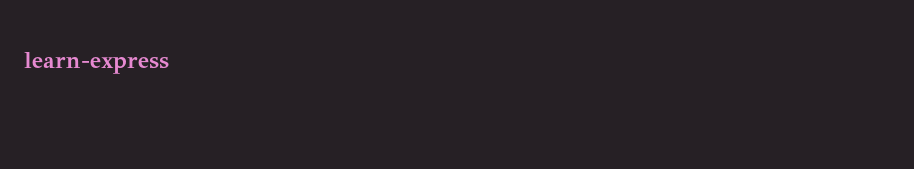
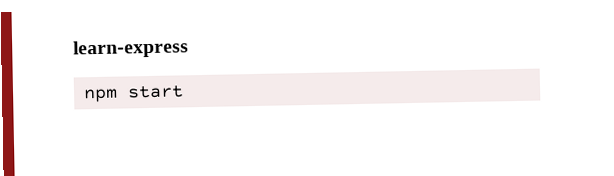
+ npm start

